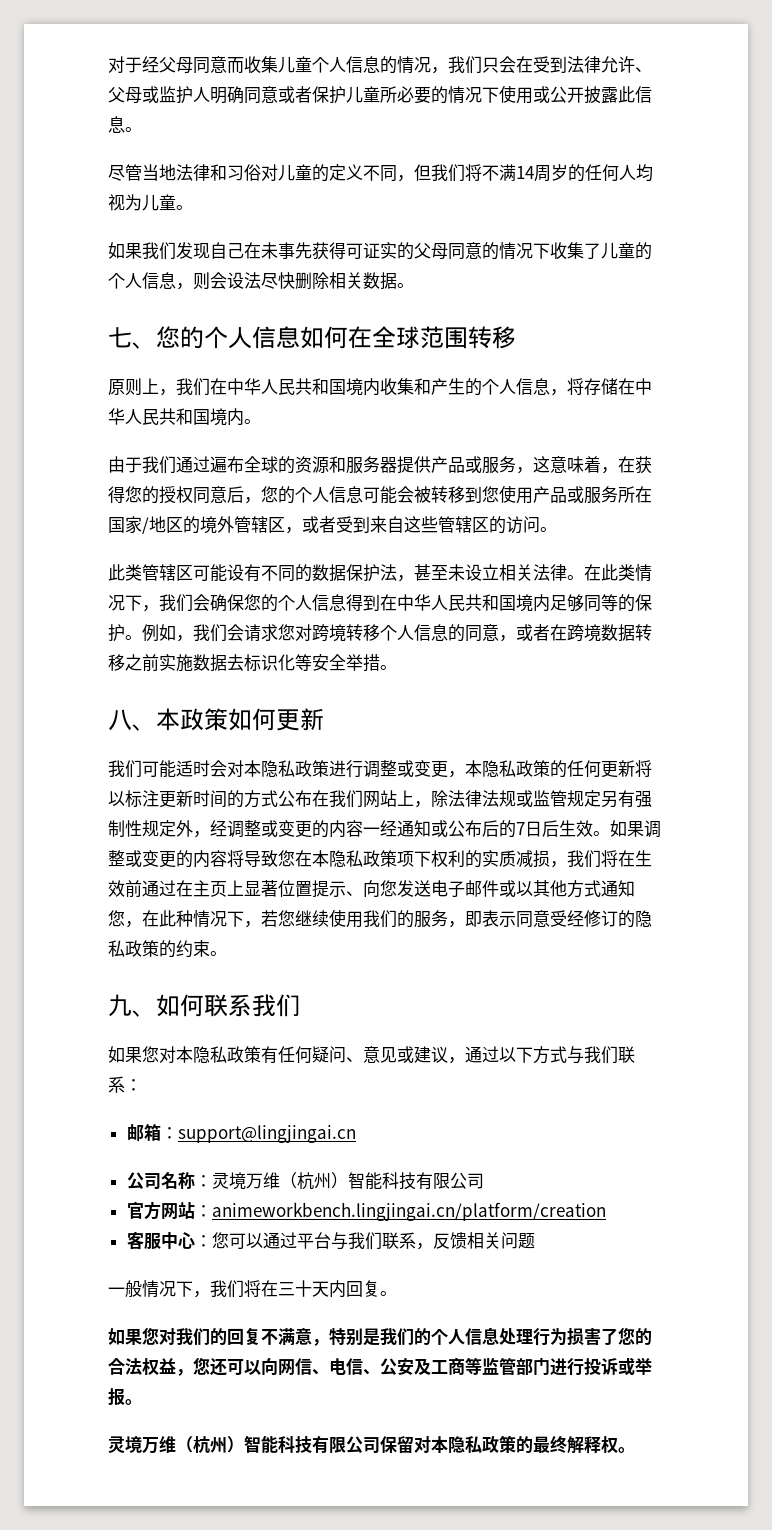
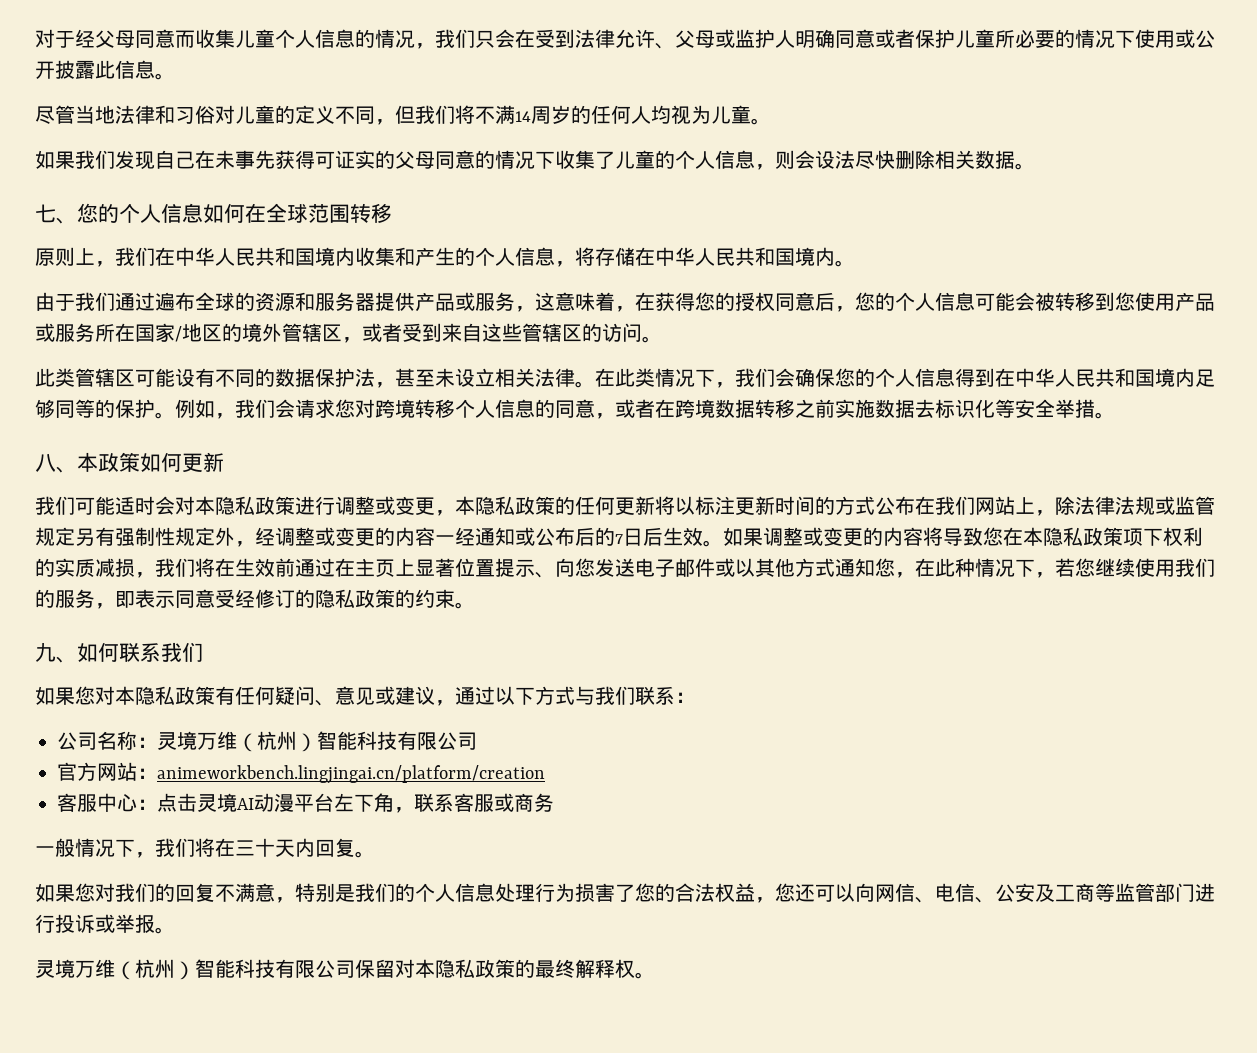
- 邮箱：support@lingjingai.cn
- 客服中心：您可以通过平台与我们联系，反馈相关问题
+ 客服中心：点击灵境AI动漫平台左下角，联系客服或商务

